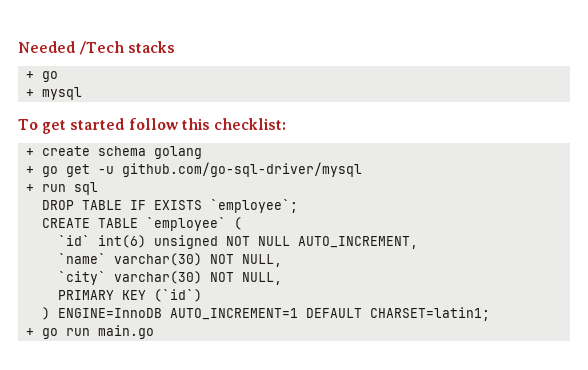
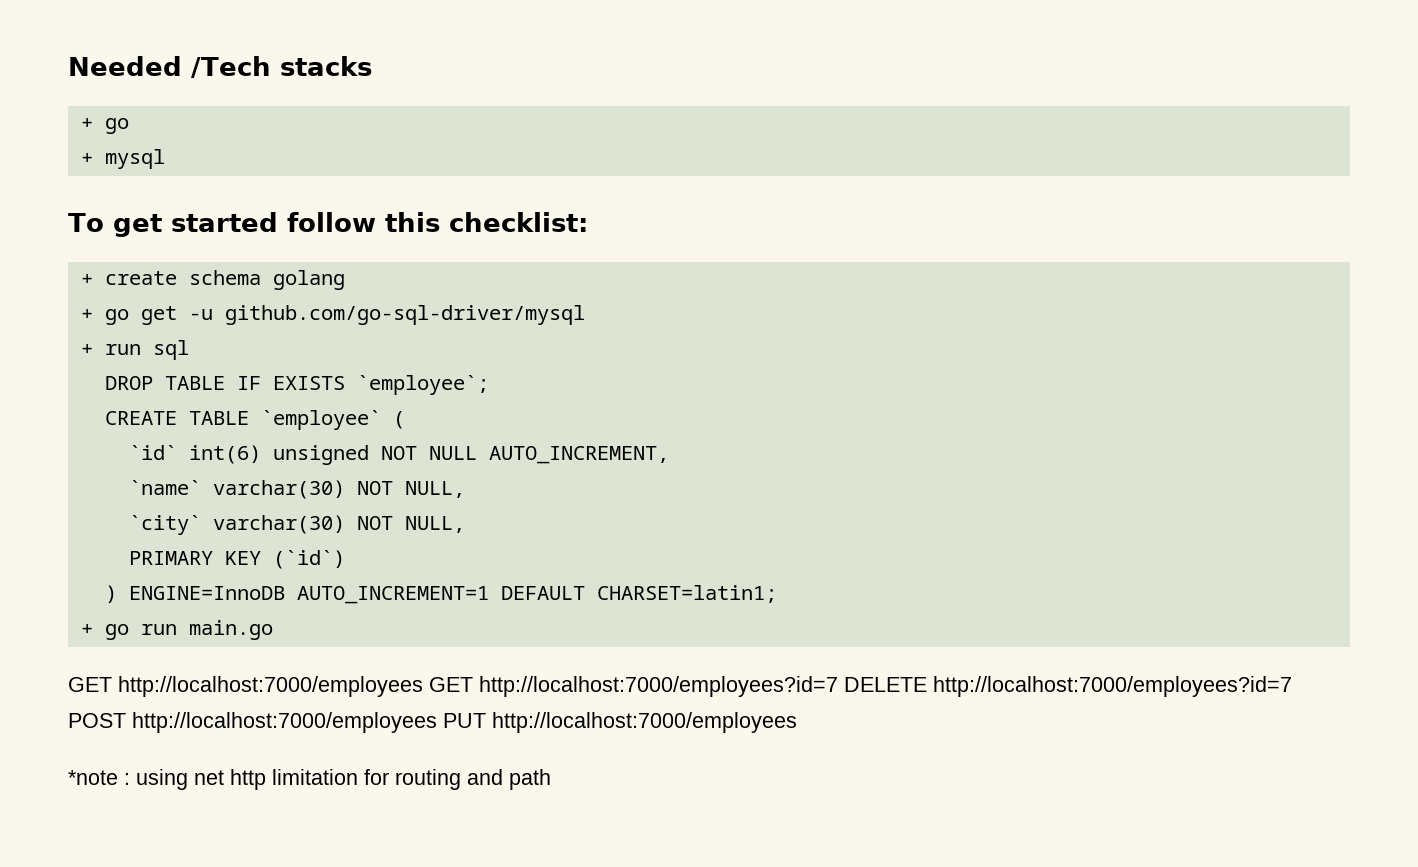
+ GET http://localhost:7000/employees GET http://localhost:7000/employees?id=7 DELETE http://localhost:7000/employees?id=7 POST http://localhost:7000/employees PUT http://localhost:7000/employees
+ *note : using net http limitation for routing and path

